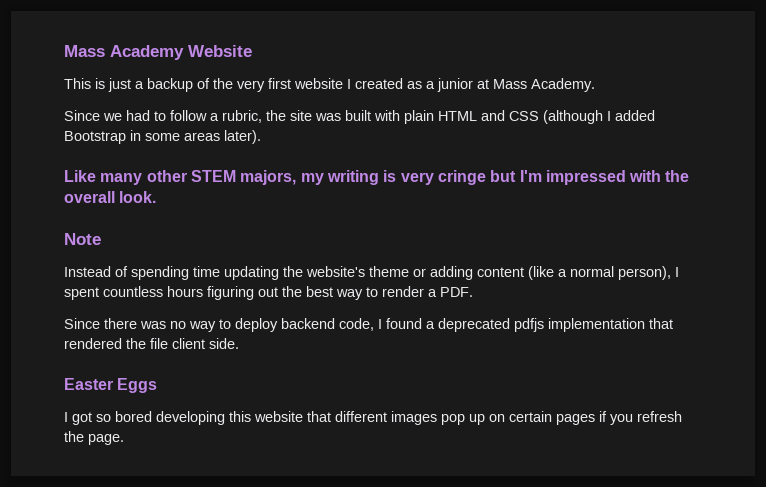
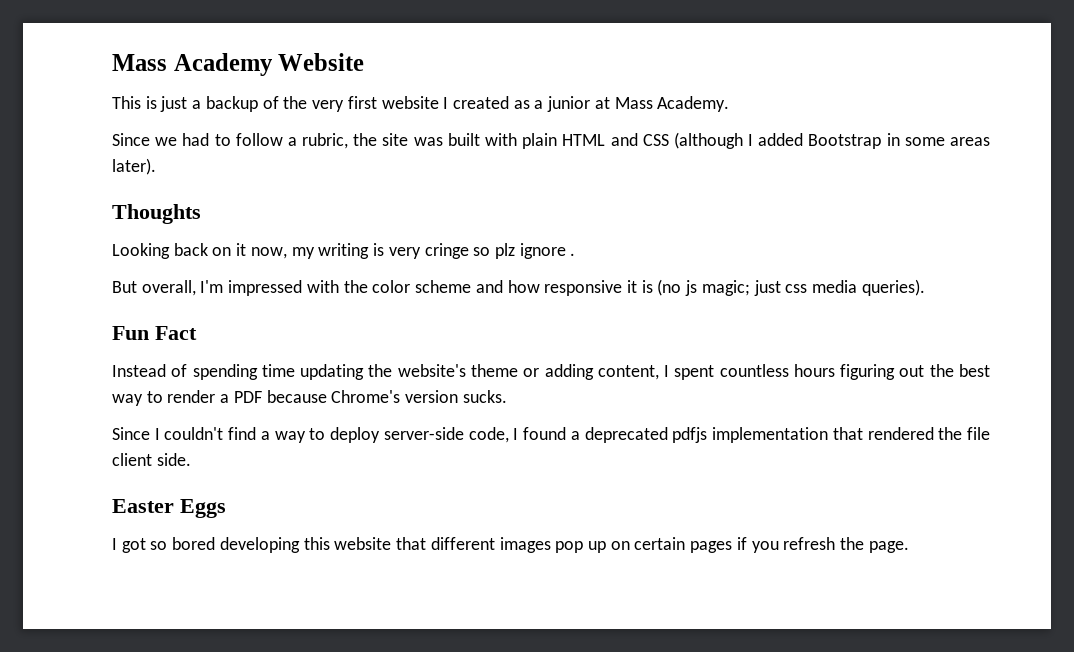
- Like many other STEM majors, my writing is very cringe but I'm impressed with the overall look.
- Note
+ Thoughts
+ Looking back on it now, my writing is very cringe so plz ignore .
+ But overall, I'm impressed with the color scheme and how responsive it is (no js magic; just css media queries).
+ Fun Fact
- Instead of spending time updating the website's theme or adding content (like a normal person), I spent countless hours figuring out the best way to render a PDF.
- Since there was no way to deploy backend code, I found a deprecated pdfjs implementation that rendered the file client side.
+ Instead of spending time updating the website's theme or adding content, I spent countless hours figuring out the best way to render a PDF because Chrome's version sucks.
+ Since I couldn't find a way to deploy server-side code, I found a deprecated pdfjs implementation that rendered the file client side.

